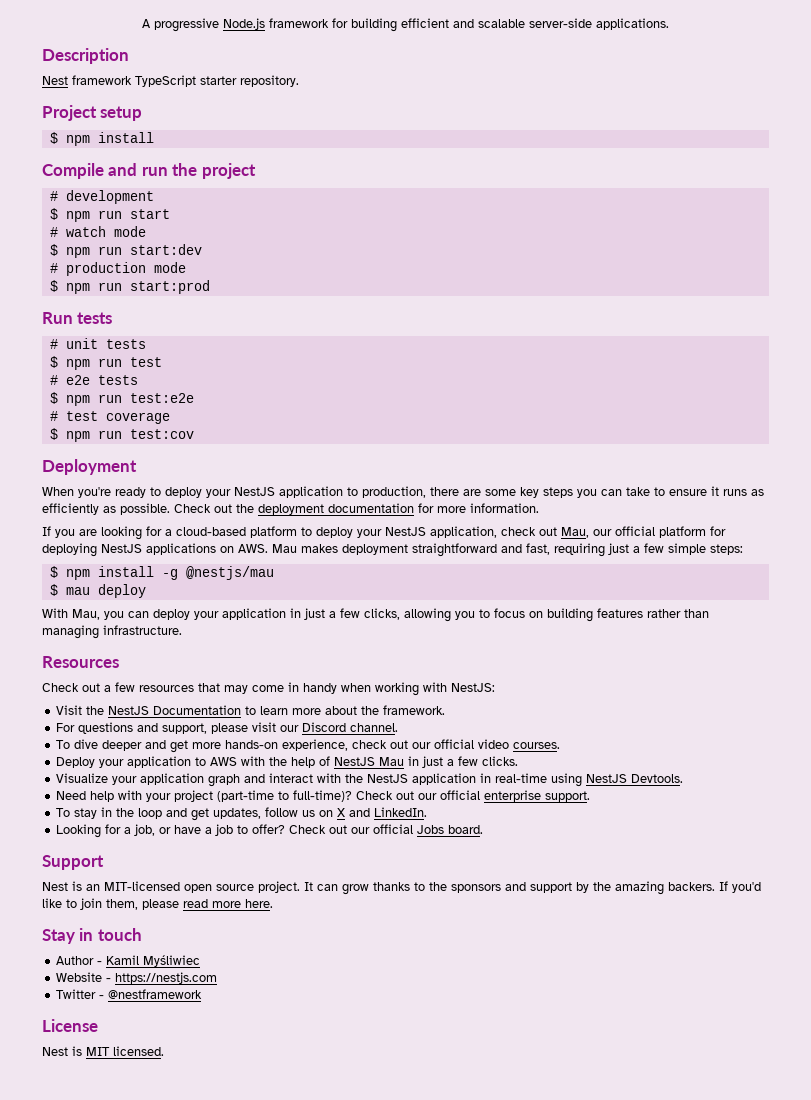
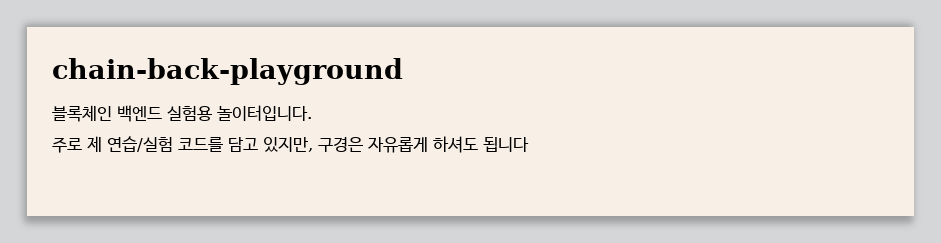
- A progressive Node.js framework for building efficient and scalable server-side applications.
- Description
- Nest framework TypeScript starter repository.
- Project setup
- $ npm install
- Compile and run the project
- # development
- $ npm run start
- # watch mode
- $ npm run start:dev
- # production mode
- $ npm run start:prod
- Run tests
- # unit tests
- $ npm run test
- # e2e tests
- $ npm run test:e2e
- # test coverage
- $ npm run test:cov
- Deployment
- When you're ready to deploy your NestJS application to production, there are some key steps you can take to ensure it runs as efficiently as possible. Check out the deployment documentation for more information.
- If you are looking for a cloud-based platform to deploy your NestJS application, check out Mau, our official platform for deploying NestJS applications on AWS. Mau makes deployment straightforward and fast, requiring just a few simple steps:
- $ npm install -g @nestjs/mau
- $ mau deploy
- With Mau, you can deploy your application in just a few clicks, allowing you to focus on building features rather than managing infrastructure.
- Resources
- Check out a few resources that may come in handy when working with NestJS:
- Visit the NestJS Documentation to learn more about the framework.
- For questions and support, please visit our Discord channel.
- To dive deeper and get more hands-on experience, check out our official video courses.
- Deploy your application to AWS with the help of NestJS Mau in just a few clicks.
- Visualize your application graph and interact with the NestJS application in real-time using NestJS Devtools.
- Need help with your project (part-time to full-time)? Check out our official enterprise support.
- To stay in the loop and get updates, follow us on X and LinkedIn.
- Looking for a job, or have a job to offer? Check out our official Jobs board.
- Support
- Nest is an MIT-licensed open source project. It can grow thanks to the sponsors and support by the amazing backers. If you'd like to join them, please read more here.
- Stay in touch
- Author - Kamil Myśliwiec
- Website - https://nestjs.com
- Twitter - @nestframework
- License
- Nest is MIT licensed.
+ chain-back-playground
+ 블록체인 백엔드 실험용 놀이터입니다.
+ 주로 제 연습/실험 코드를 담고 있지만, 구경은 자유롭게 하셔도 됩니다

